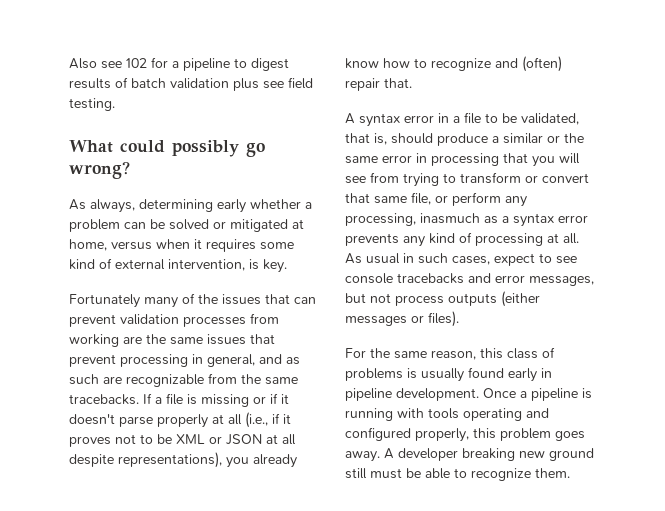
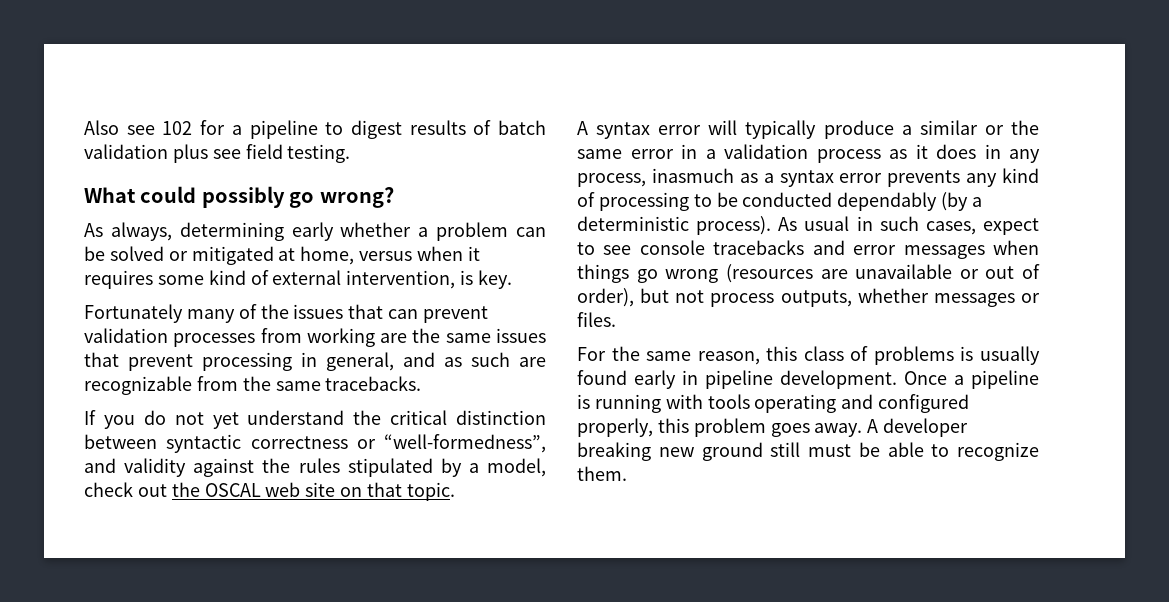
- Fortunately many of the issues that can prevent validation processes from working are the same issues that prevent processing in general, and as such are recognizable from the same tracebacks. If a file is missing or if it doesn't parse properly at all (i.e., if it proves not to be XML or JSON at all despite representations), you already know how to recognize and (often) repair that.
- A syntax error in a file to be validated, that is, should produce a similar or the same error in processing that you will see from trying to transform or convert that same file, or perform any processing, inasmuch as a syntax error prevents any kind of processing at all.
+ Fortunately many of the issues that can prevent validation processes from working are the same issues that prevent processing in general, and as such are recognizable from the same tracebacks.
+ If you do not yet understand the critical distinction between syntactic correctness or “well-formedness”, and validity against the rules stipulated by a model, check out the OSCAL web site on that topic.
+ A syntax error will typically produce a similar or the same error in a validation process as it does in any process, inasmuch as a syntax error prevents any kind of processing to be conducted dependably (by a deterministic process).
- As usual in such cases, expect to see console tracebacks and error messages, but not process outputs (either messages or files).
+ As usual in such cases, expect to see console tracebacks and error messages when things go wrong (resources are unavailable or out of order), but not process outputs, whether messages or files.

